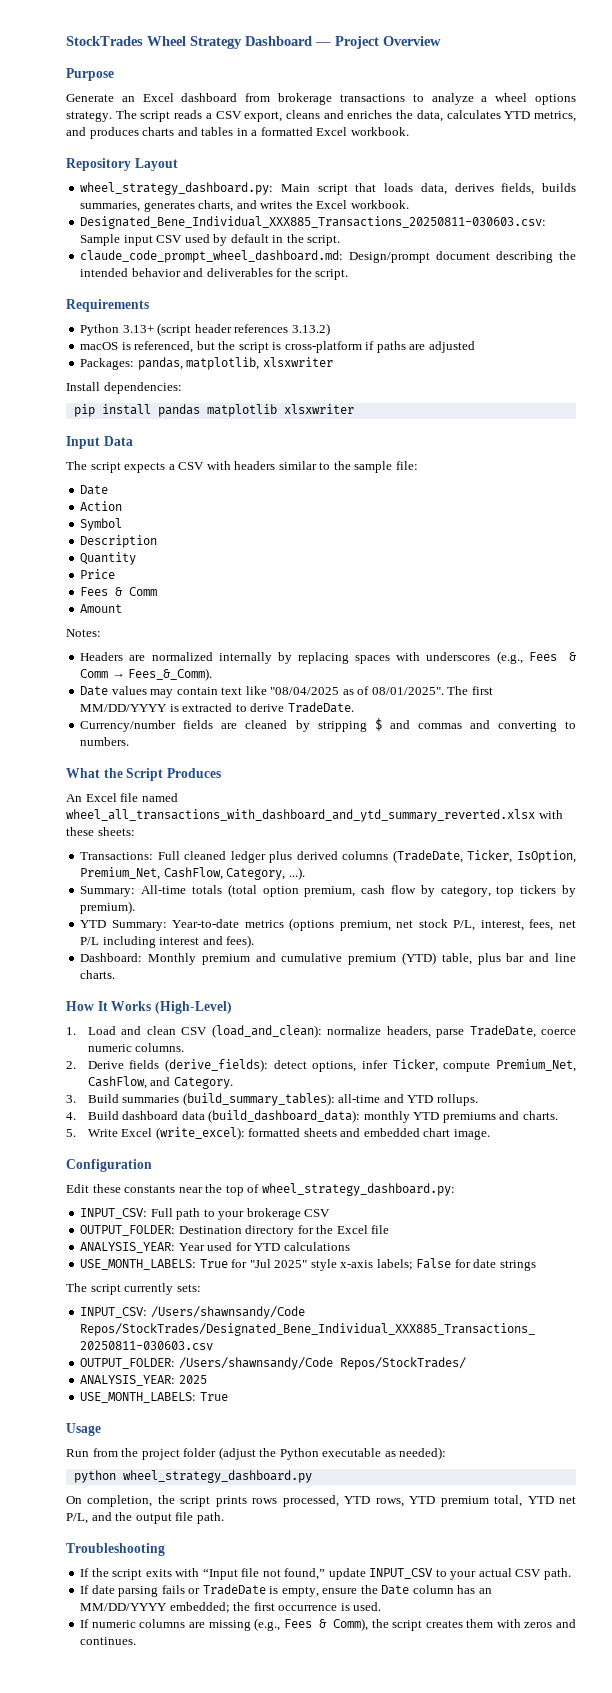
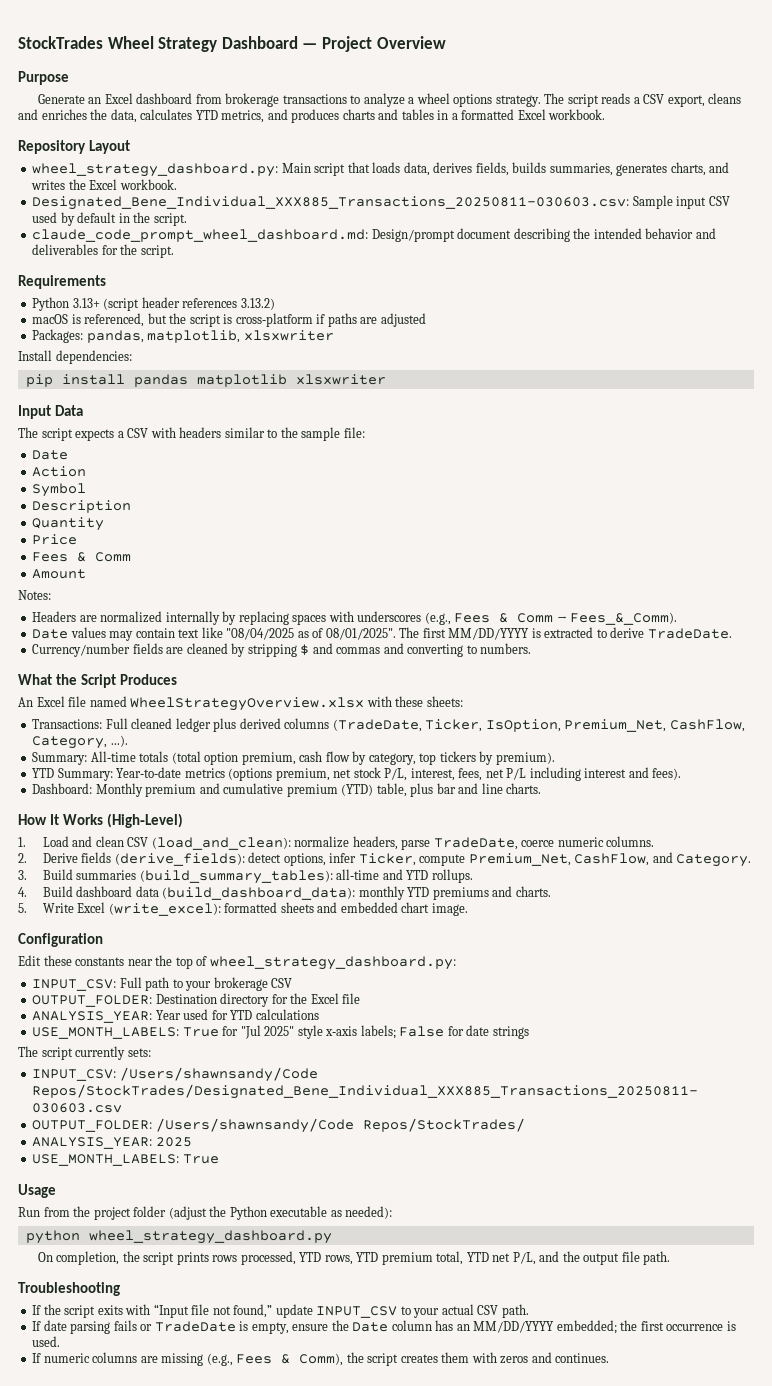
- An Excel file named wheel_all_transactions_with_dashboard_and_ytd_summary_reverted.xlsx with these sheets:
+ An Excel file named WheelStrategyOverview.xlsx with these sheets:

